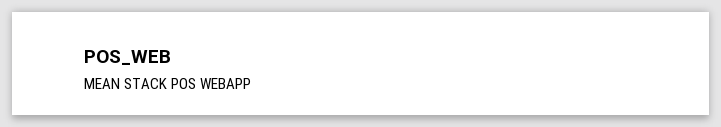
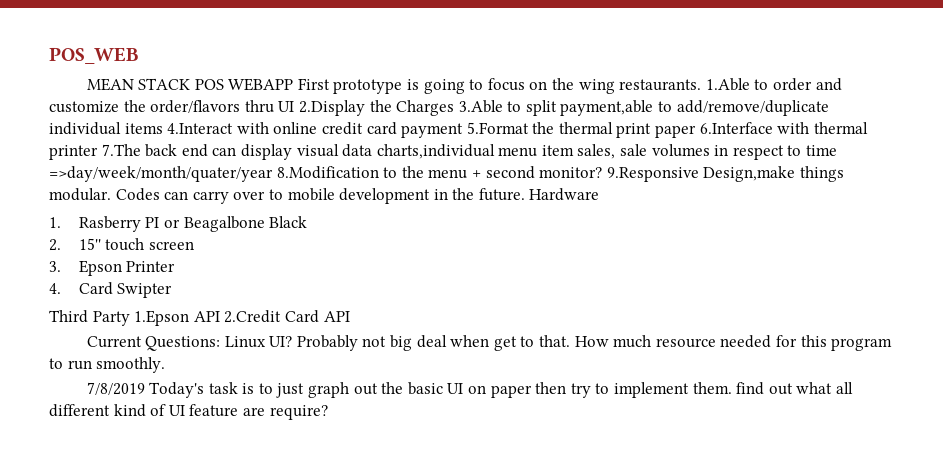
- MEAN STACK POS WEBAPP
+ MEAN STACK POS WEBAPP First prototype is going to focus on the wing restaurants. 1.Able to order and customize the order/flavors thru UI 2.Display the Charges 3.Able to split payment,able to add/remove/duplicate individual items 4.Interact with online credit card payment 5.Format the thermal print paper 6.Interface with thermal printer 7.The back end can display visual data charts,individual menu item sales, sale volumes in respect to time =>day/week/month/quater/year 8.Modification to the menu + second monitor? 9.Responsive Design,make things modular. Codes can carry over to mobile development in the future. Hardware
+ 1. Rasberry PI or Beagalbone Black
+ 2. 15'' touch screen
+ 3. Epson Printer
+ 4. Card Swipter
+ Third Party 1.Epson API 2.Credit Card API
+ Current Questions: Linux UI? Probably not big deal when get to that. How much resource needed for this program to run smoothly.
+ 7/8/2019 Today's task is to just graph out the basic UI on paper then try to implement them. find out what all different kind of UI feature are require?

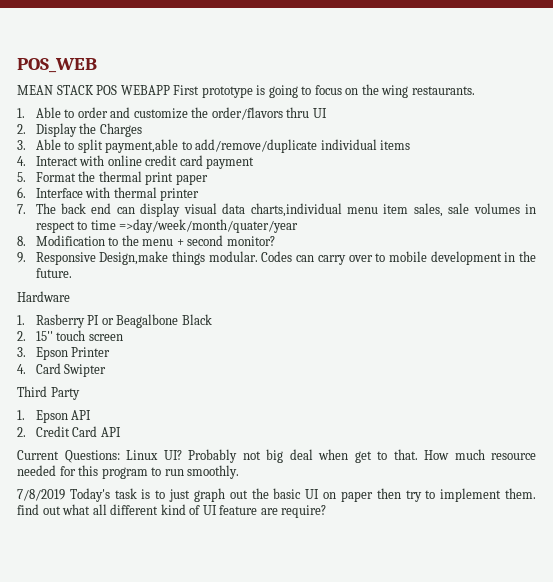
- MEAN STACK POS WEBAPP First prototype is going to focus on the wing restaurants. 1.Able to order and customize the order/flavors thru UI 2.Display the Charges 3.Able to split payment,able to add/remove/duplicate individual items 4.Interact with online credit card payment 5.Format the thermal print paper 6.Interface with thermal printer 7.The back end can display visual data charts,individual menu item sales, sale volumes in respect to time =>day/week/month/quater/year 8.Modification to the menu + second monitor? 9.Responsive Design,make things modular.
+ MEAN STACK POS WEBAPP First prototype is going to focus on the wing restaurants.
+ 1. Able to order and customize the order/flavors thru UI
+ 2. Display the Charges
+ 3. Able to split payment,able to add/remove/duplicate individual items
+ 4. Interact with online credit card payment
+ 5. Format the thermal print paper
+ 6. Interface with thermal printer
+ 7. The back end can display visual data charts,individual menu item sales, sale volumes in respect to time =>day/week/month/quater/year
+ 8. Modification to the menu + second monitor?
+ 9. Responsive Design,make things modular.
- Codes can carry over to mobile development in the future. Hardware
+ Codes can carry over to mobile development in the future.
+ Hardware
- Third Party 1.Epson API 2.Credit Card API
+ Third Party
+ 1. Epson API
+ 2. Credit Card API

